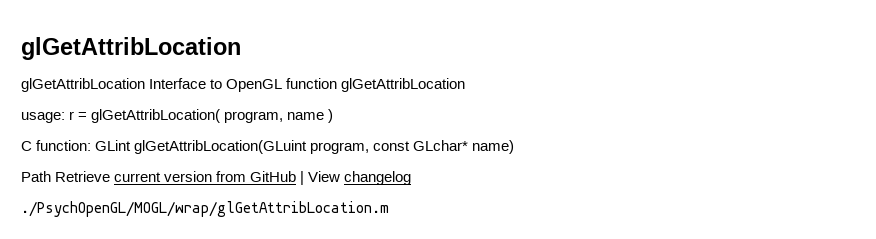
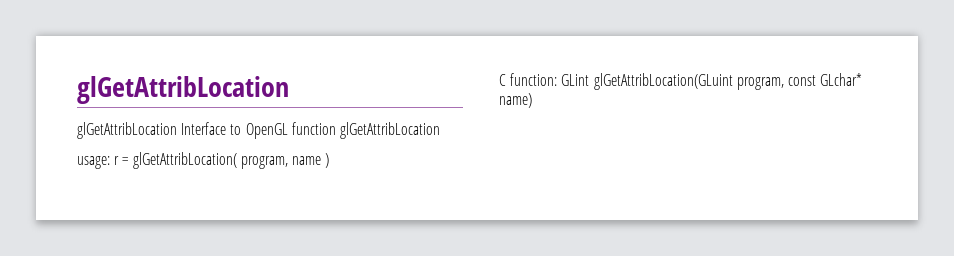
- Path Retrieve current version from GitHub | View changelog
- ./PsychOpenGL/MOGL/wrap/glGetAttribLocation.m

